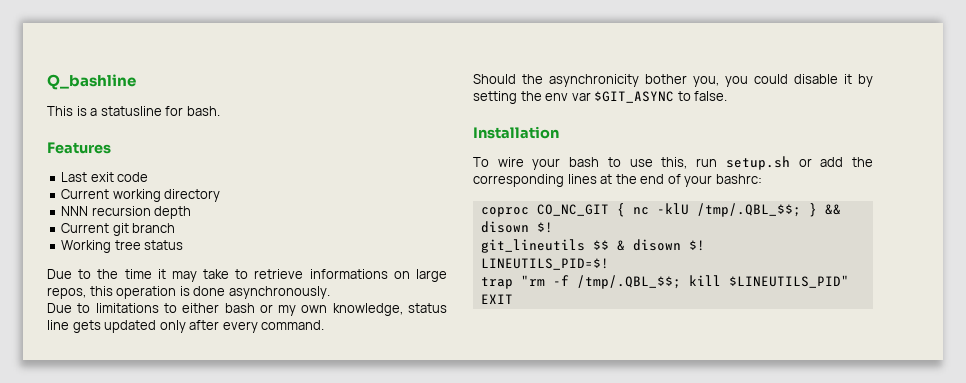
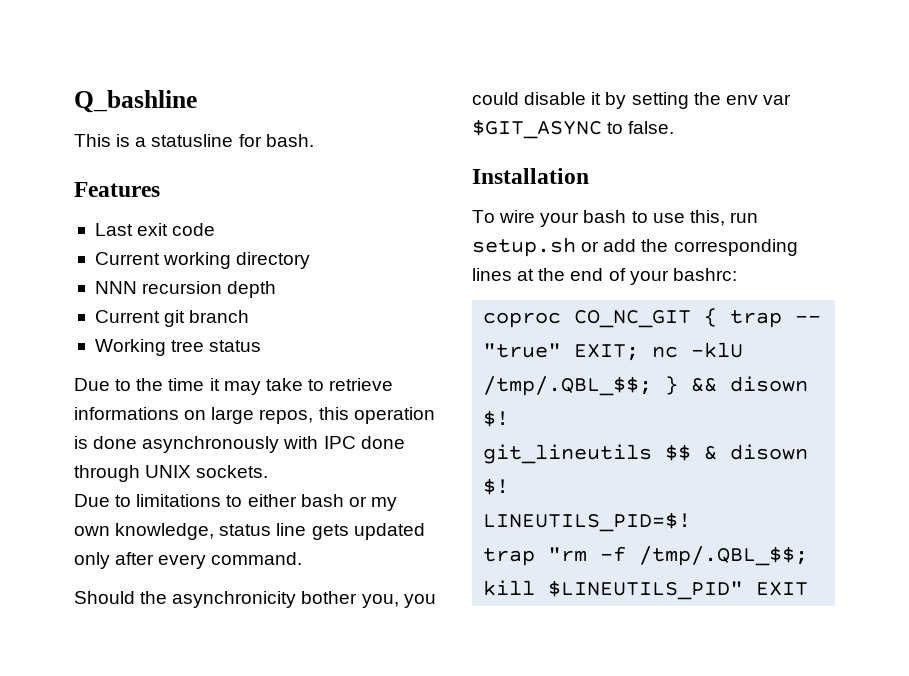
- Due to the time it may take to retrieve informations on large repos, this operation is done asynchronously.
+ Due to the time it may take to retrieve informations on large repos, this operation is done asynchronously with IPC done through UNIX sockets.
- coproc CO_NC_GIT { nc -klU /tmp/.QBL_$$; } && disown $!
+ coproc CO_NC_GIT { trap -- "true" EXIT; nc -klU /tmp/.QBL_$$; } && disown $!

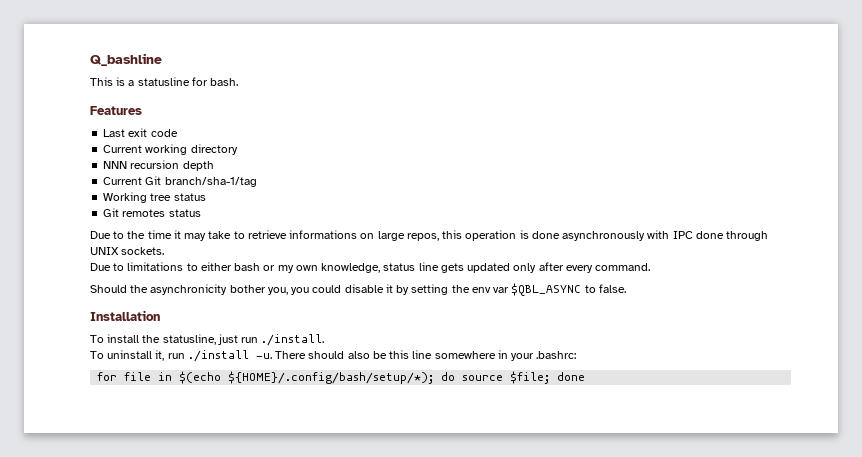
- Current git branch
+ Current Git branch/sha-1/tag
+ Git remotes status
- Should the asynchronicity bother you, you could disable it by setting the env var $GIT_ASYNC to false.
+ Should the asynchronicity bother you, you could disable it by setting the env var $QBL_ASYNC to false.
- To wire your bash to use this, run setup.sh or add the corresponding lines at the end of your bashrc:
- coproc CO_NC_GIT { trap -- "true" EXIT; nc -klU /tmp/.QBL_$$; } && disown $!
- git_lineutils $$ & disown $!
- LINEUTILS_PID=$!
- trap "rm -f /tmp/.QBL_$$; kill $LINEUTILS_PID" EXIT
+ To install the statusline, just run ./install.
+ To uninstall it, run ./install -u. There should also be this line somewhere in your .bashrc:
+ for file in $(echo ${HOME}/.config/bash/setup/*); do source $file; done

